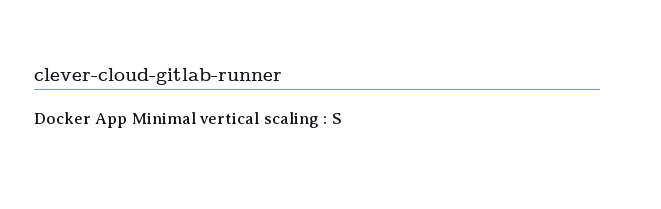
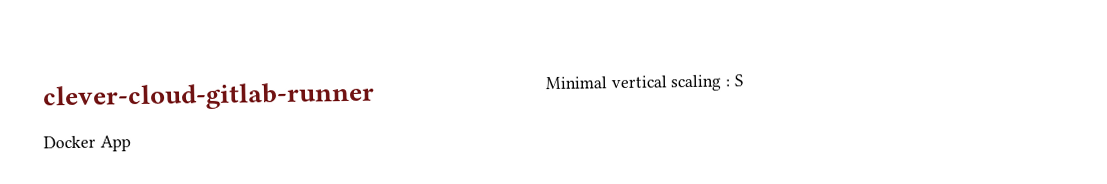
- Docker App Minimal vertical scaling : S
+ Docker App
+ Minimal vertical scaling : S

